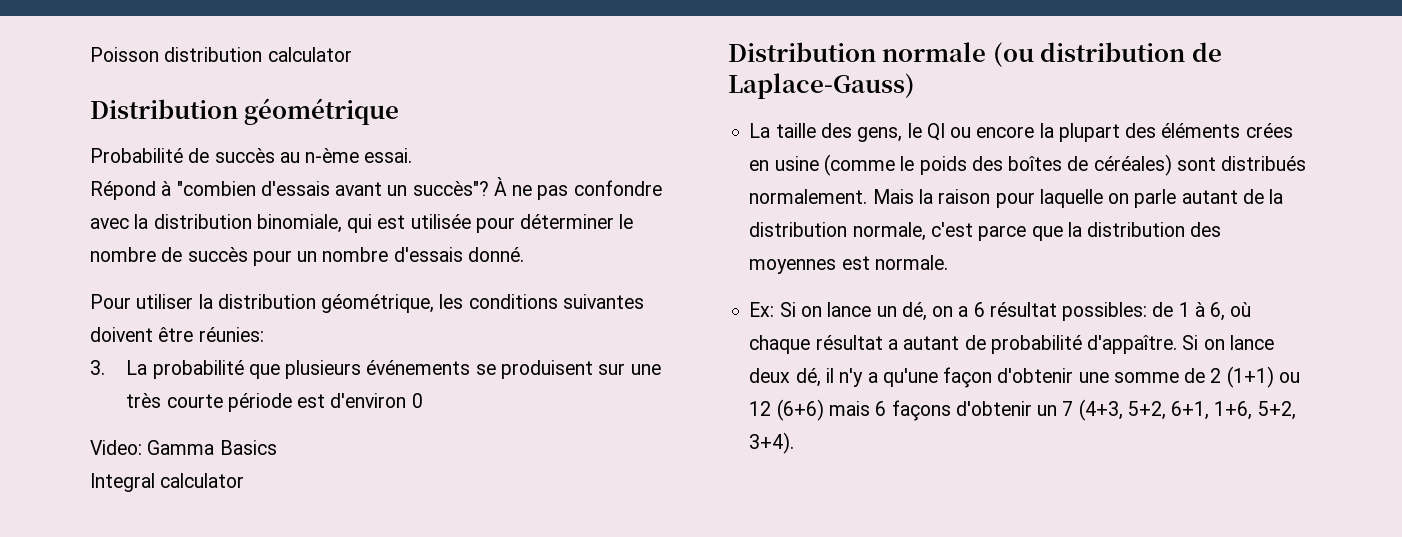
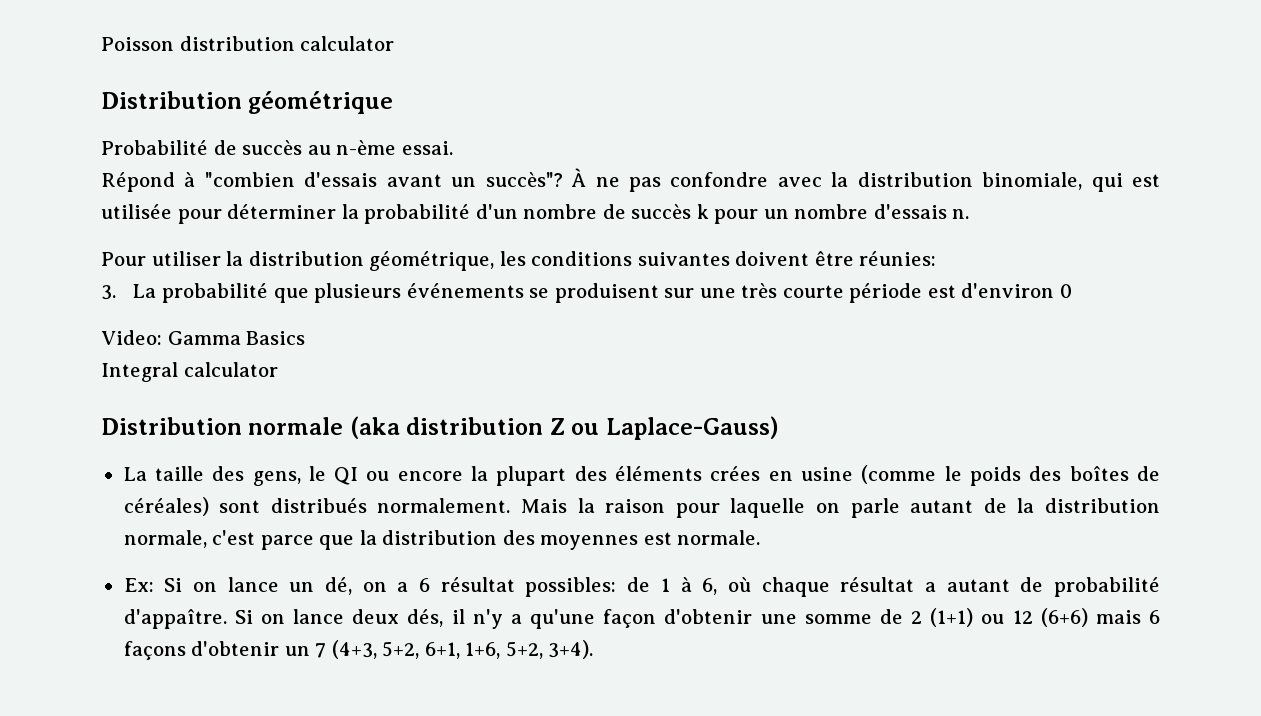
- À ne pas confondre avec la distribution binomiale, qui est utilisée pour déterminer le nombre de succès pour un nombre d'essais donné.
+ À ne pas confondre avec la distribution binomiale, qui est utilisée pour déterminer la probabilité d'un nombre de succès k pour un nombre d'essais n.
- Distribution normale (ou distribution de Laplace-Gauss)
+ Distribution normale (aka distribution Z ou Laplace-Gauss)
- Si on lance deux dé, il n'y a qu'une façon d'obtenir une somme de 2 (1+1) ou 12 (6+6) mais 6 façons d'obtenir un 7 (4+3, 5+2, 6+1, 1+6, 5+2, 3+4).
+ Si on lance deux dés, il n'y a qu'une façon d'obtenir une somme de 2 (1+1) ou 12 (6+6) mais 6 façons d'obtenir un 7 (4+3, 5+2, 6+1, 1+6, 5+2, 3+4).

